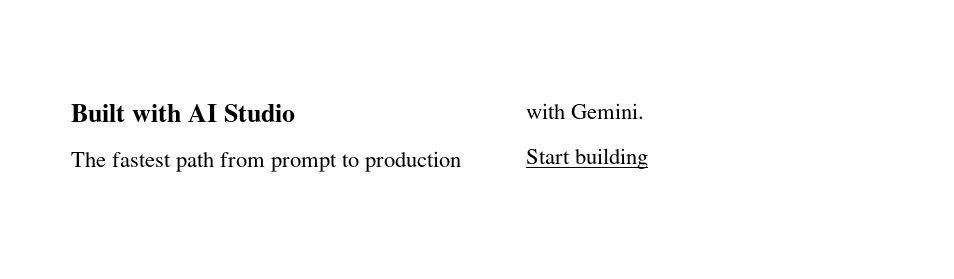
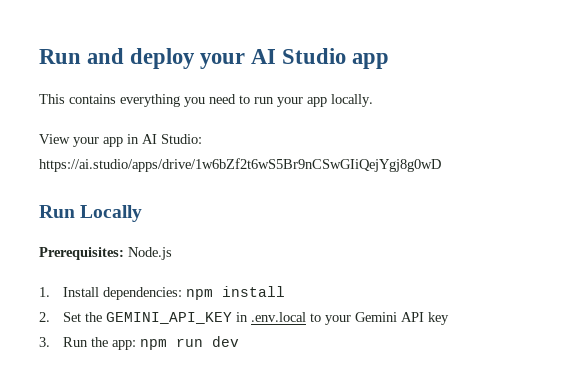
- Built with AI Studio
- The fastest path from prompt to production with Gemini.
- Start building
+ Run and deploy your AI Studio app
+ This contains everything you need to run your app locally.
+ View your app in AI Studio: https://ai.studio/apps/drive/1w6bZf2t6wS5Br9nCSwGIiQejYgj8g0wD
+ Run Locally
+ Prerequisites: Node.js
+ 1. Install dependencies: npm install
+ 2. Set the GEMINI_API_KEY in .env.local to your Gemini API key
+ 3. Run the app: npm run dev

